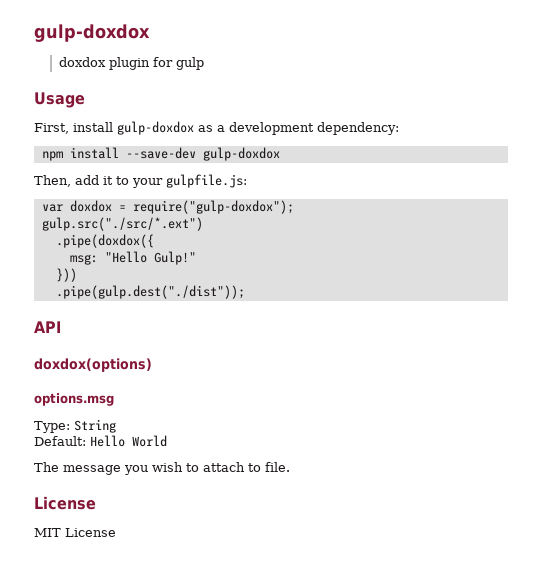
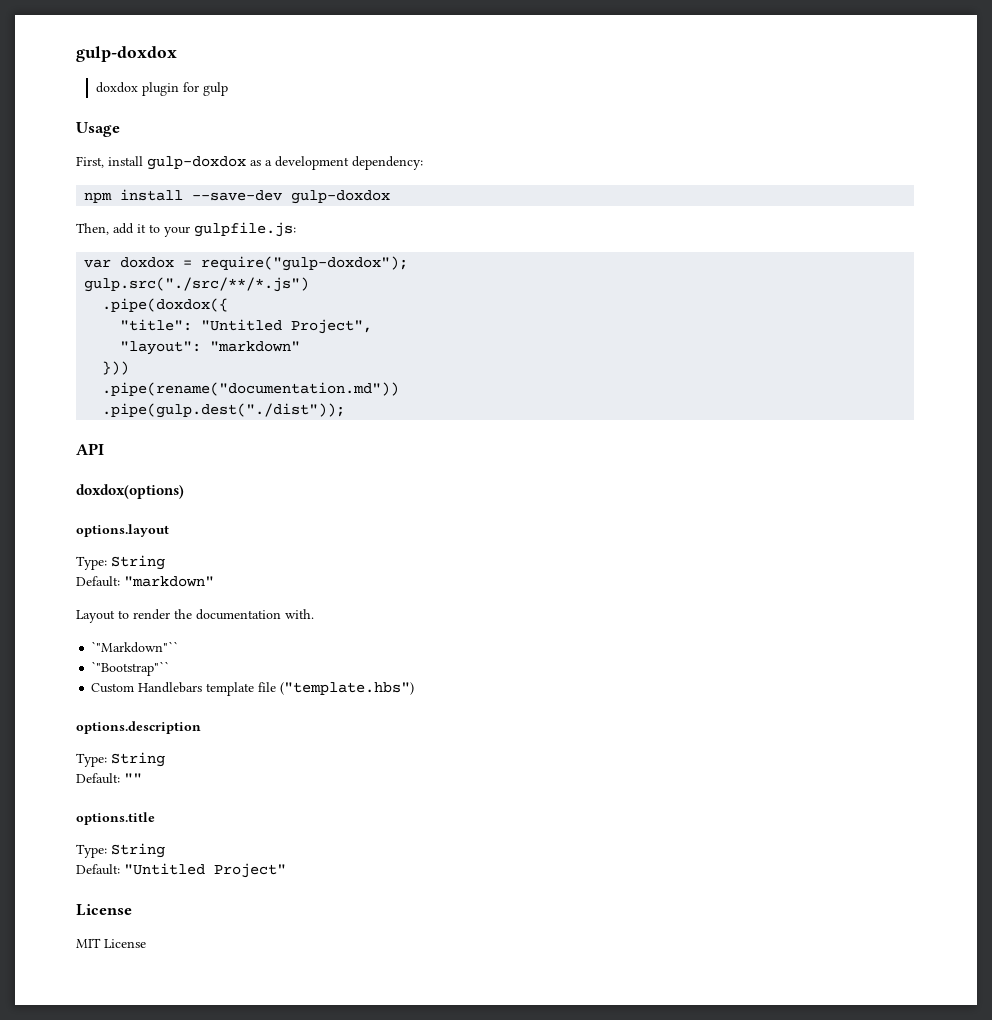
- gulp.src("./src/*.ext")
+ gulp.src("./src/**/*.js")
- msg: "Hello Gulp!"
+ "title": "Untitled Project",
+ "layout": "markdown"
+ .pipe(rename("documentation.md"))
- options.msg
+ options.layout
  Type: String
- Default: Hello World
- The message you wish to attach to file.
+ Default: "markdown"
+ Layout to render the documentation with.
+ `"Markdown"``
+ `"Bootstrap"``
+ Custom Handlebars template file ("template.hbs")
+ options.description
+ Type: String
+ Default: ""
+ options.title
+ Type: String
+ Default: "Untitled Project"

